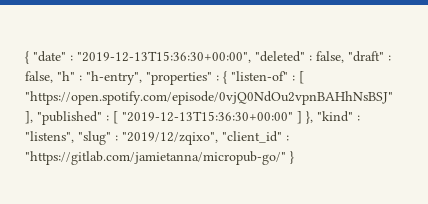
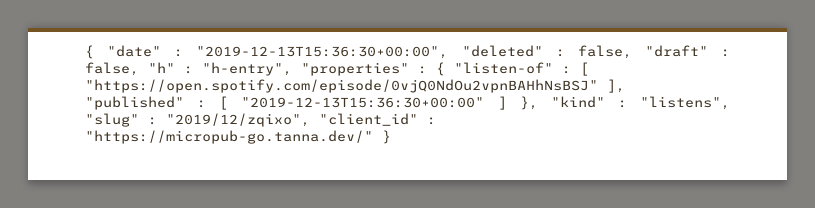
- { "date" : "2019-12-13T15:36:30+00:00", "deleted" : false, "draft" : false, "h" : "h-entry", "properties" : { "listen-of" : [ "https://open.spotify.com/episode/0vjQ0NdOu2vpnBAHhNsBSJ" ], "published" : [ "2019-12-13T15:36:30+00:00" ] }, "kind" : "listens", "slug" : "2019/12/zqixo", "client_id" : "https://gitlab.com/jamietanna/micropub-go/" }
+ { "date" : "2019-12-13T15:36:30+00:00", "deleted" : false, "draft" : false, "h" : "h-entry", "properties" : { "listen-of" : [ "https://open.spotify.com/episode/0vjQ0NdOu2vpnBAHhNsBSJ" ], "published" : [ "2019-12-13T15:36:30+00:00" ] }, "kind" : "listens", "slug" : "2019/12/zqixo", "client_id" : "https://micropub-go.tanna.dev/" }

